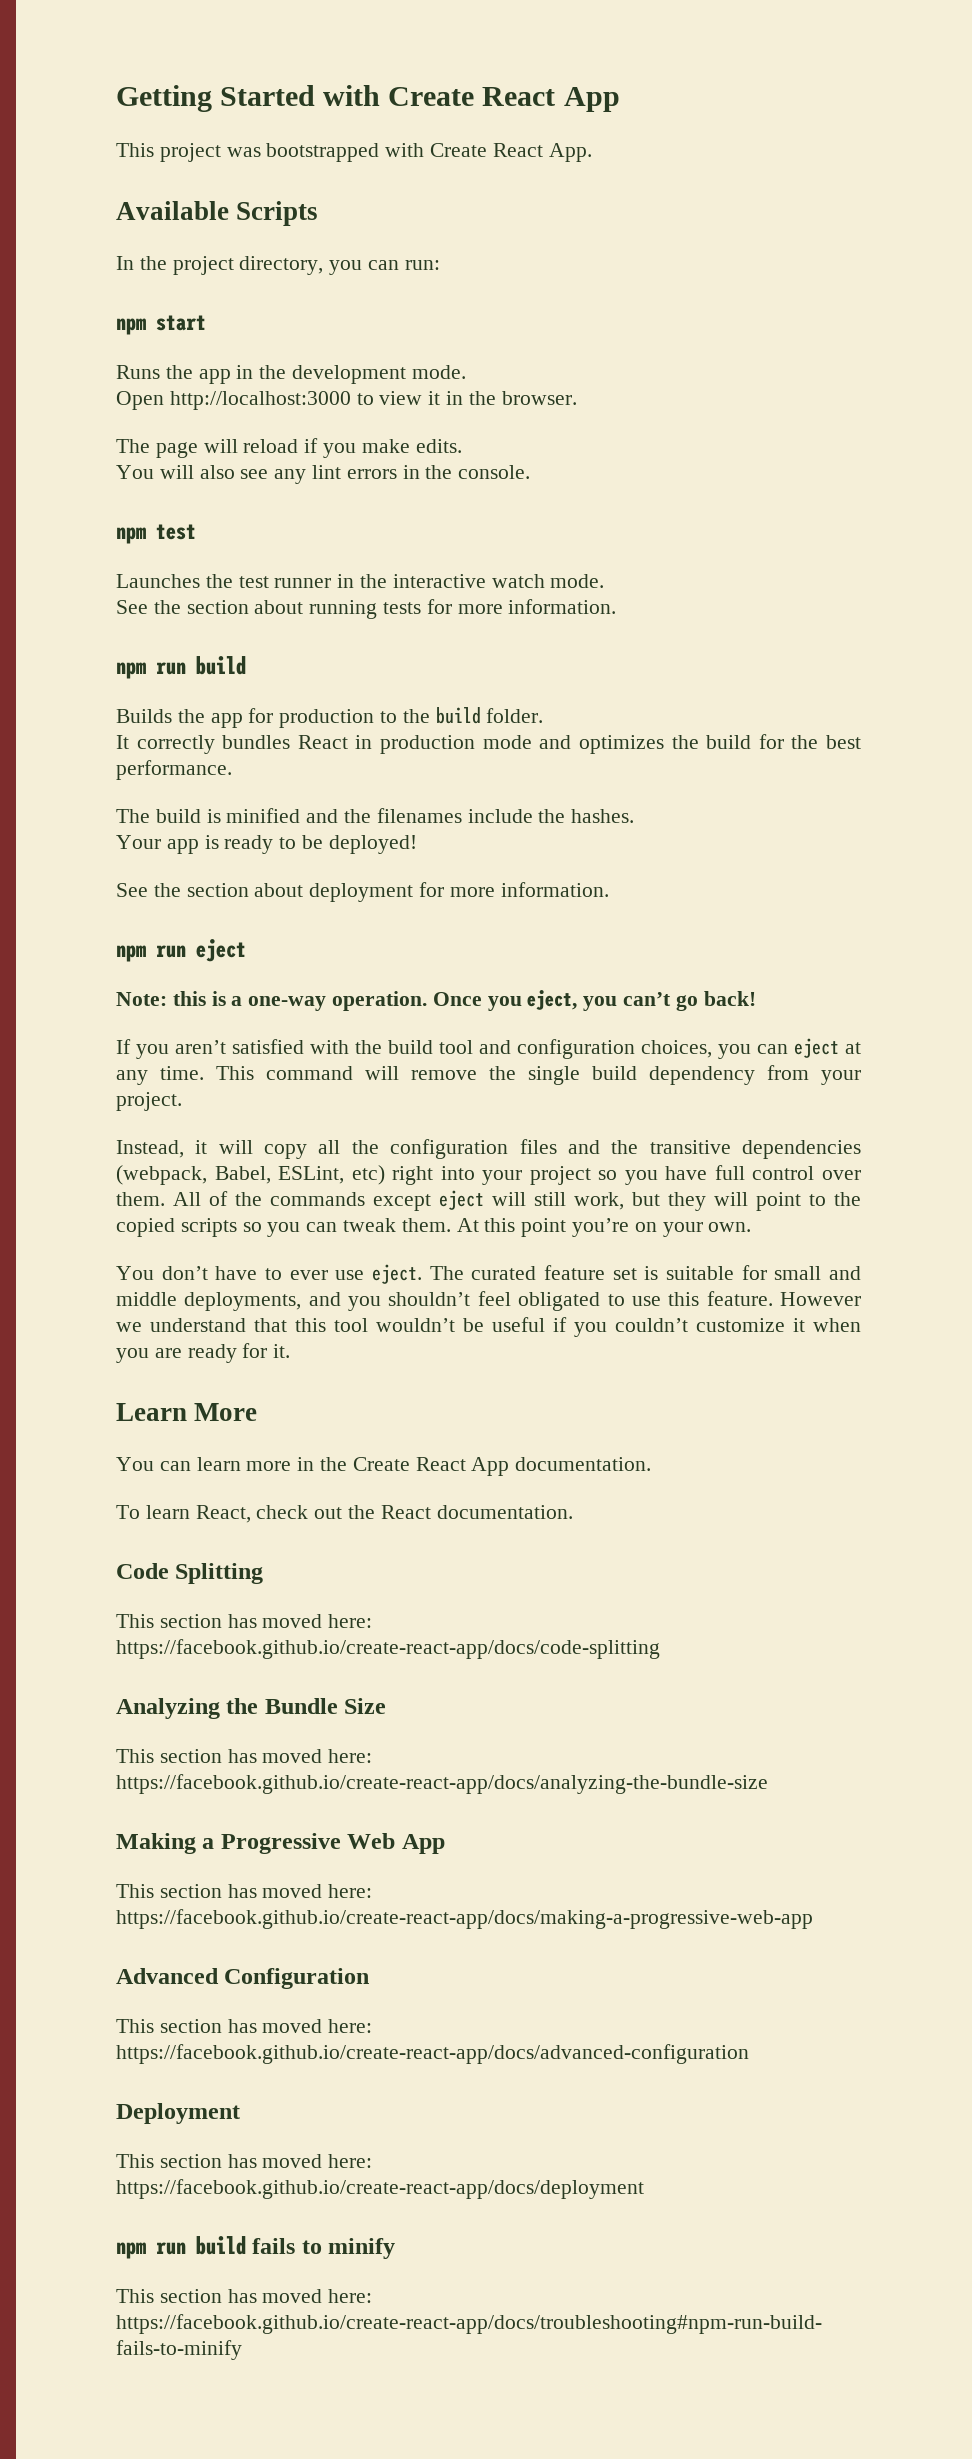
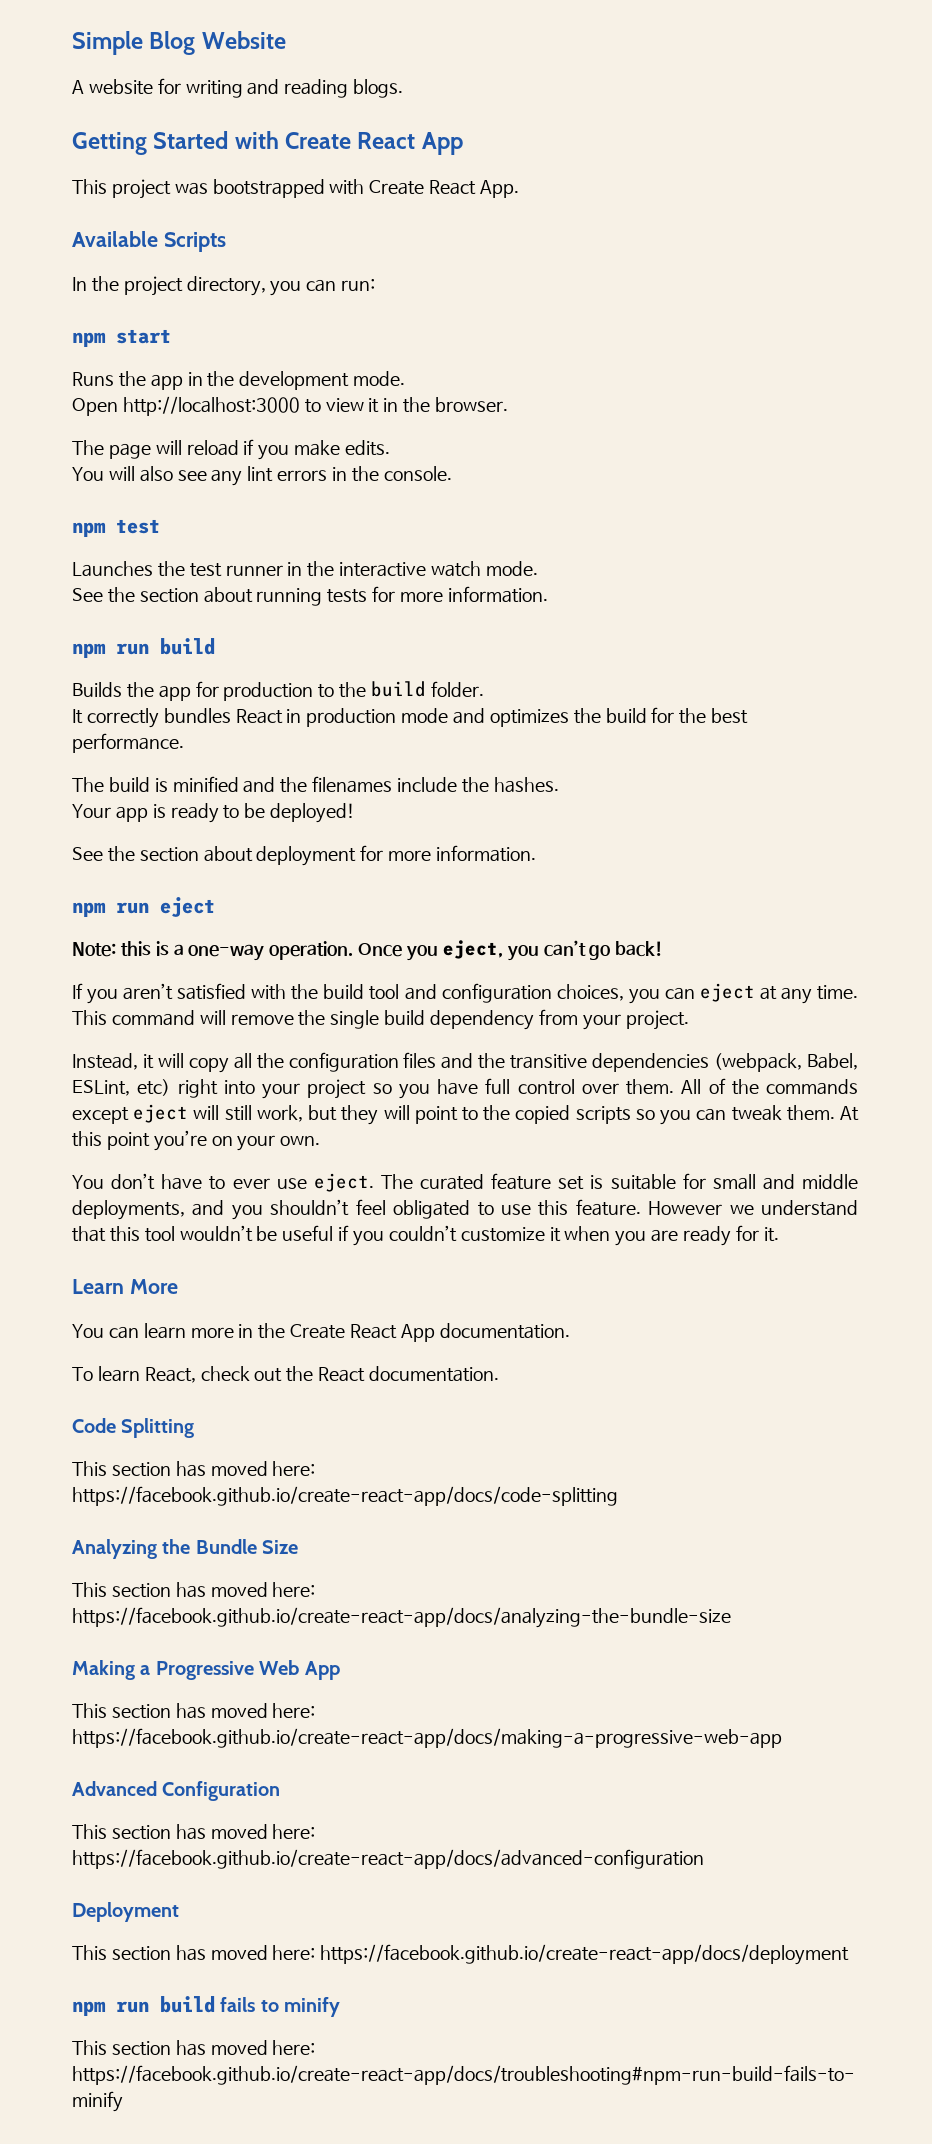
+ Simple Blog Website
+ A website for writing and reading blogs.

